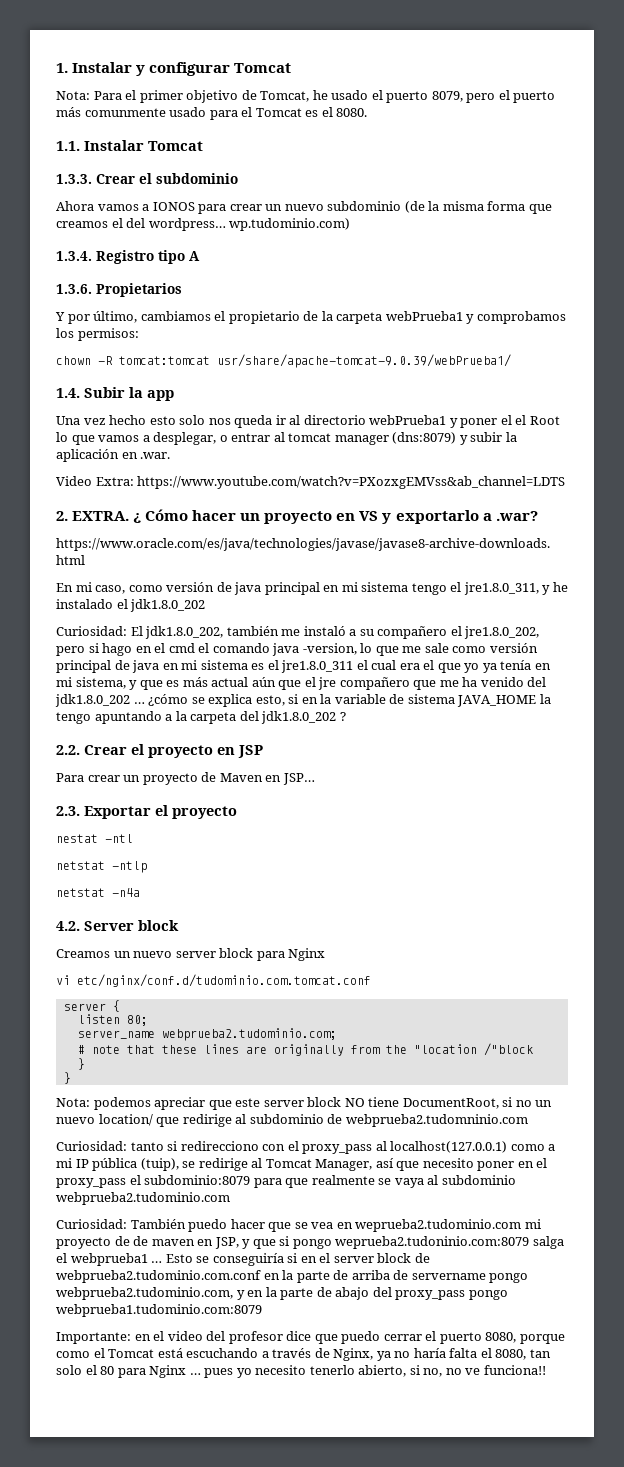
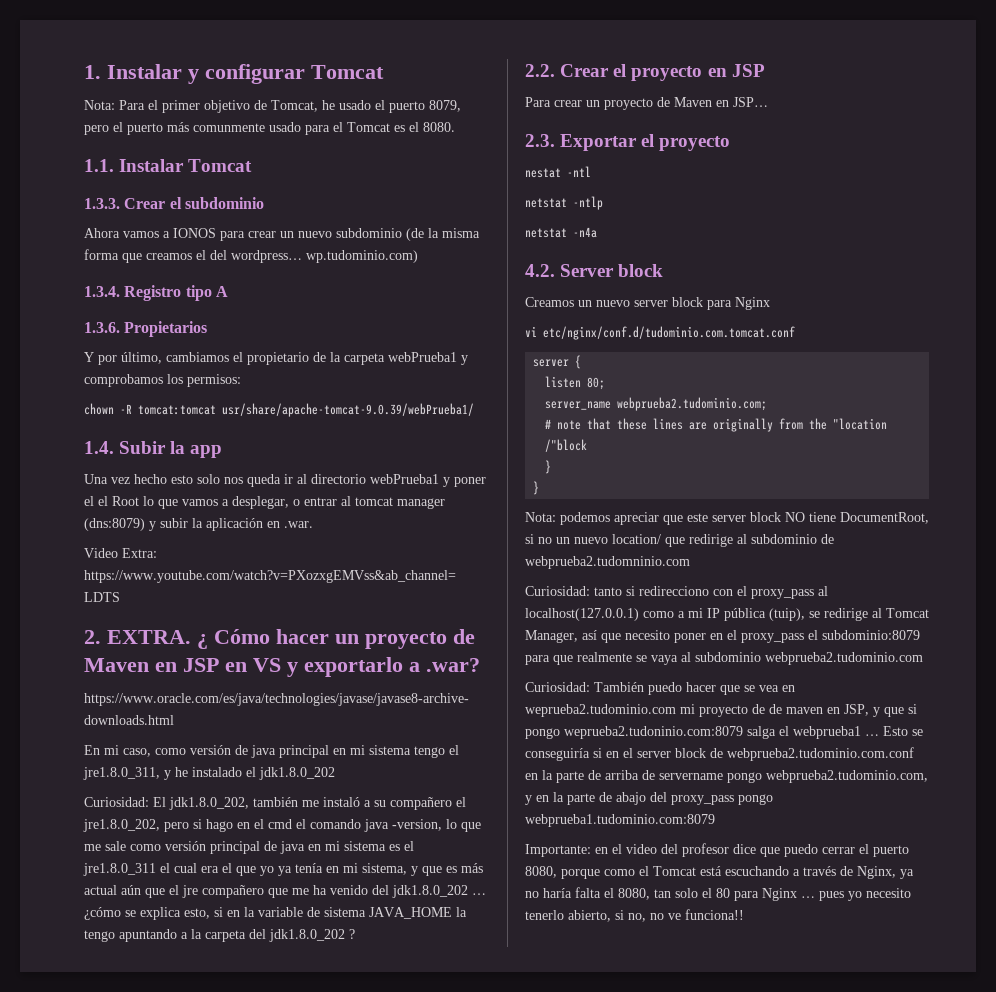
- ¿ Cómo hacer un proyecto en VS y exportarlo a .war?
+ ¿ Cómo hacer un proyecto de Maven en JSP en VS y exportarlo a .war?

